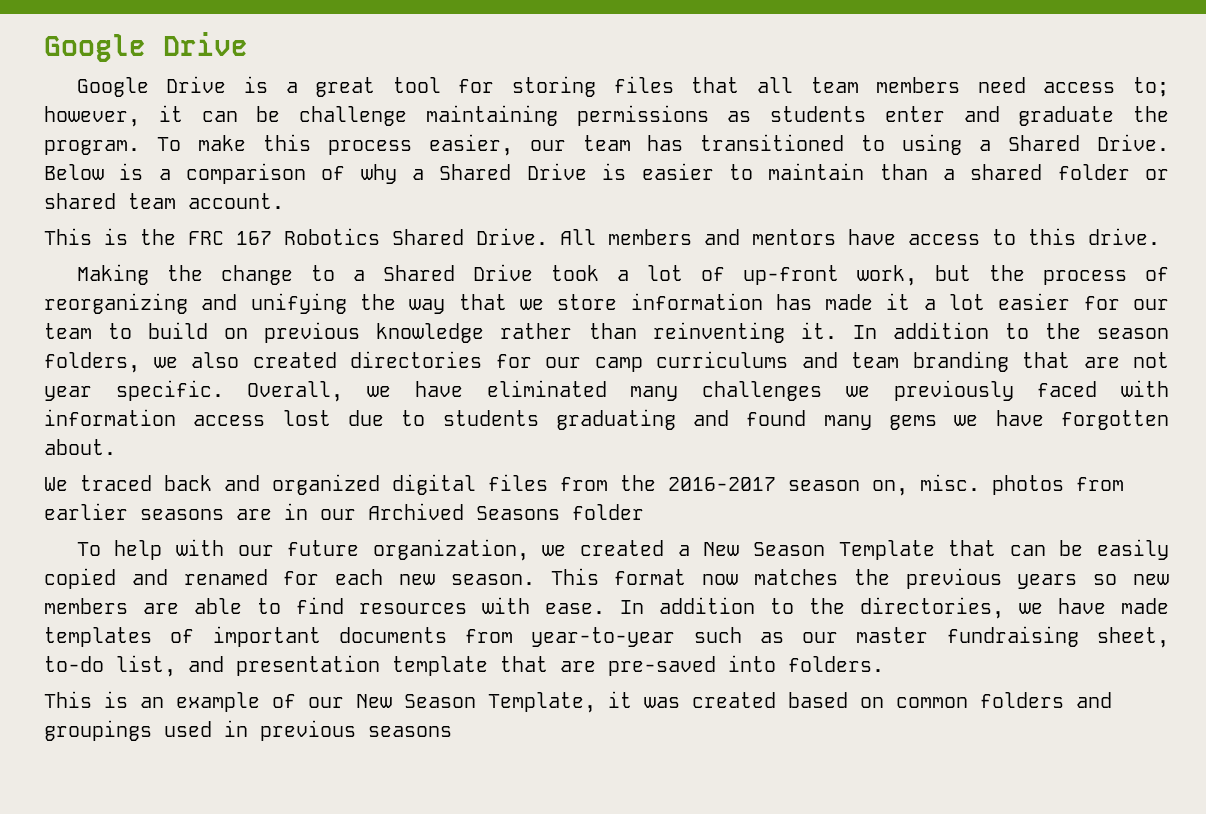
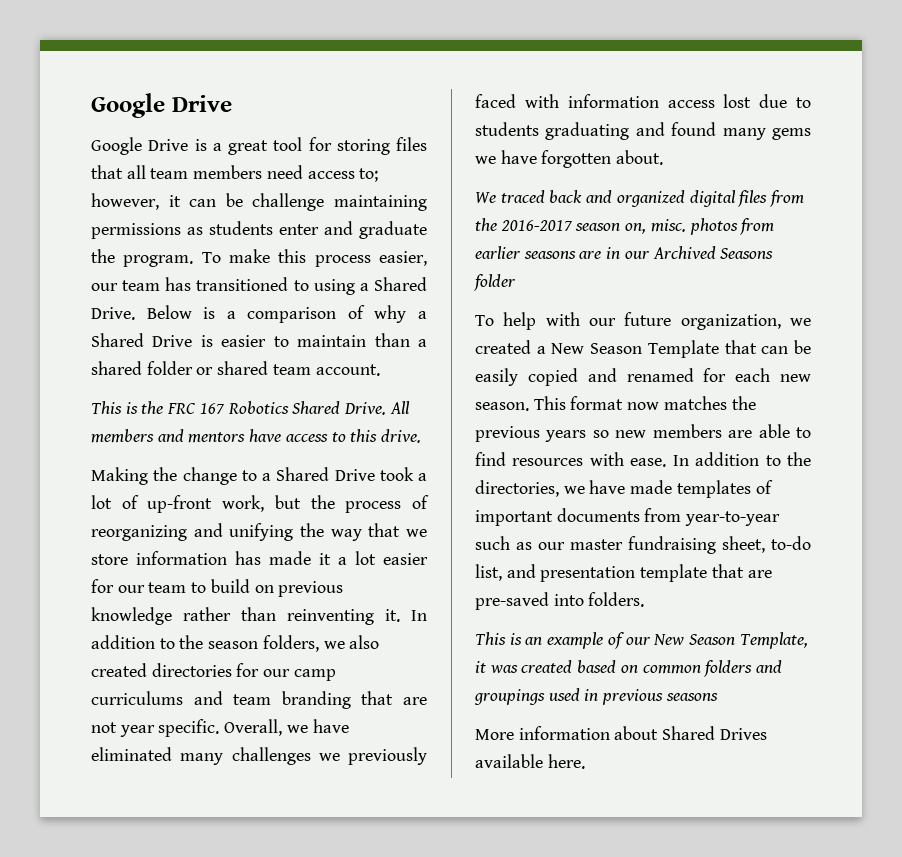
+ More information about Shared Drives available here.

